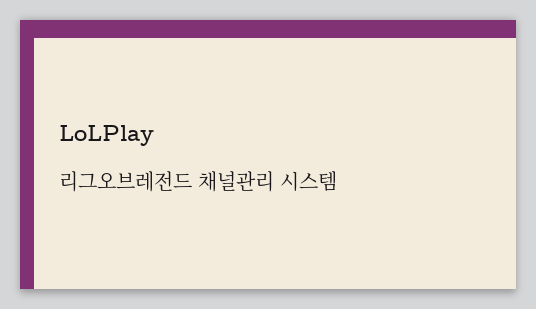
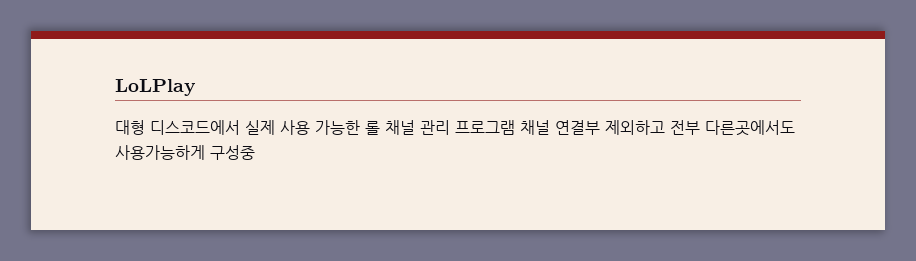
- 리그오브레전드 채널관리 시스템
+ 대형 디스코드에서 실제 사용 가능한 롤 채널 관리 프로그램 채널 연결부 제외하고 전부 다른곳에서도 사용가능하게 구성중

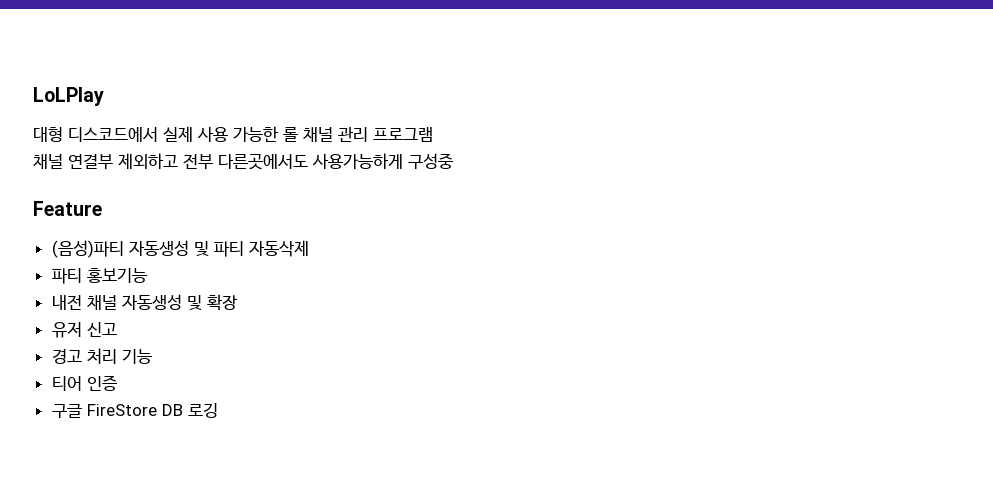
- 대형 디스코드에서 실제 사용 가능한 롤 채널 관리 프로그램 채널 연결부 제외하고 전부 다른곳에서도 사용가능하게 구성중
+ 대형 디스코드에서 실제 사용 가능한 롤 채널 관리 프로그램
+ 채널 연결부 제외하고 전부 다른곳에서도 사용가능하게 구성중
+ Feature
+ (음성)파티 자동생성 및 파티 자동삭제
+ 파티 홍보기능
+ 내전 채널 자동생성 및 확장
+ 유저 신고
+ 경고 처리 기능
+ 티어 인증
+ 구글 FireStore DB 로깅

